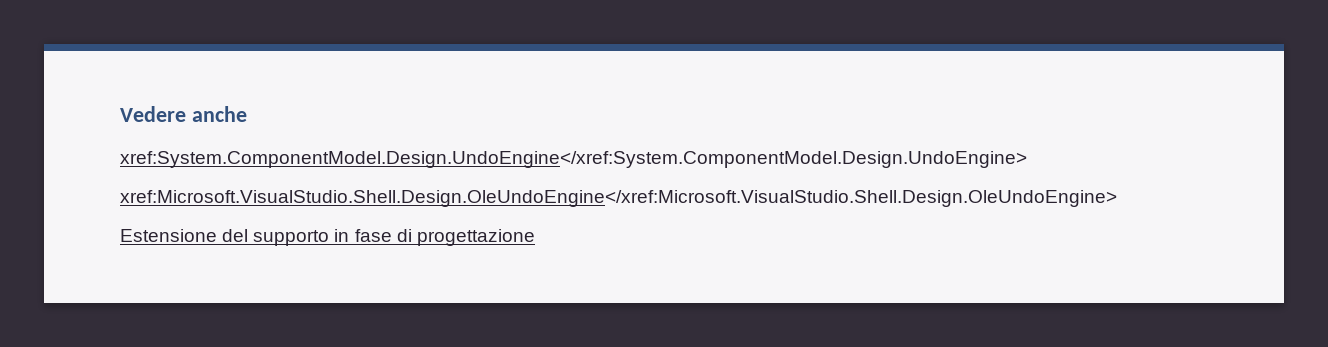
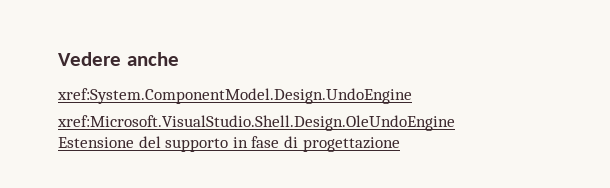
- xref:System.ComponentModel.Design.UndoEngine</xref:System.ComponentModel.Design.UndoEngine>
- xref:Microsoft.VisualStudio.Shell.Design.OleUndoEngine</xref:Microsoft.VisualStudio.Shell.Design.OleUndoEngine>
+ xref:System.ComponentModel.Design.UndoEngine
+ xref:Microsoft.VisualStudio.Shell.Design.OleUndoEngine

